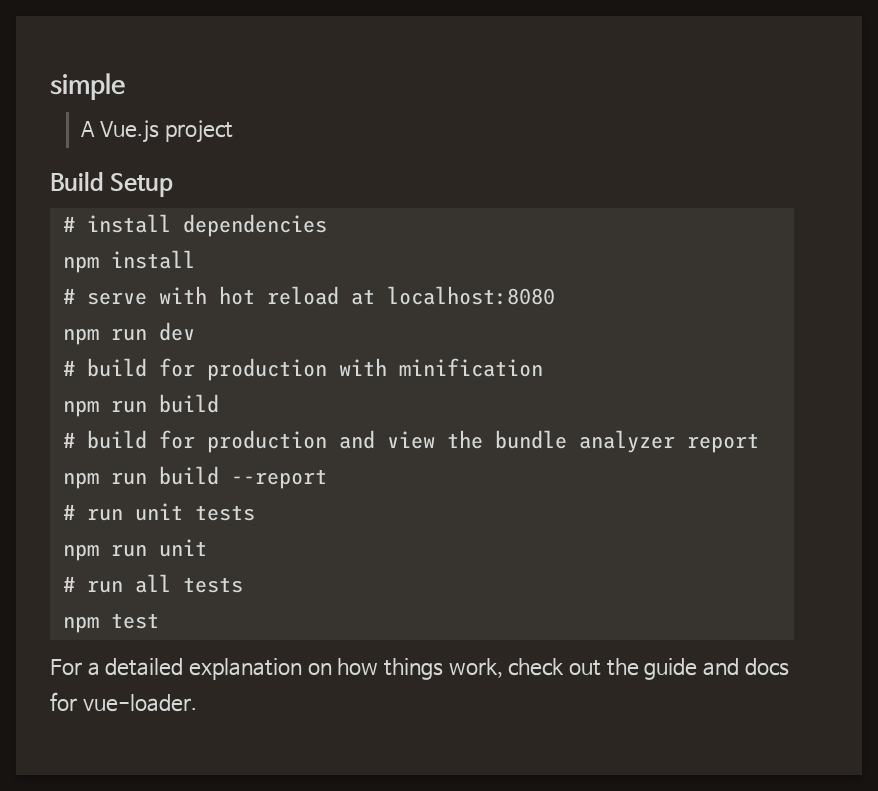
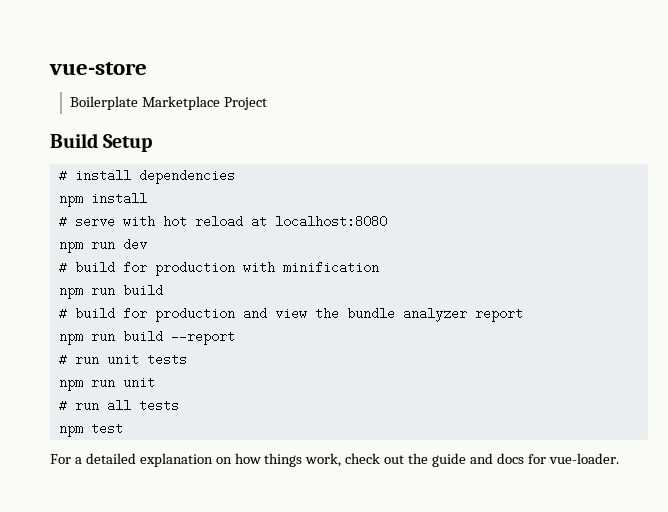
- simple
- A Vue.js project
+ vue-store
+ Boilerplate Marketplace Project

